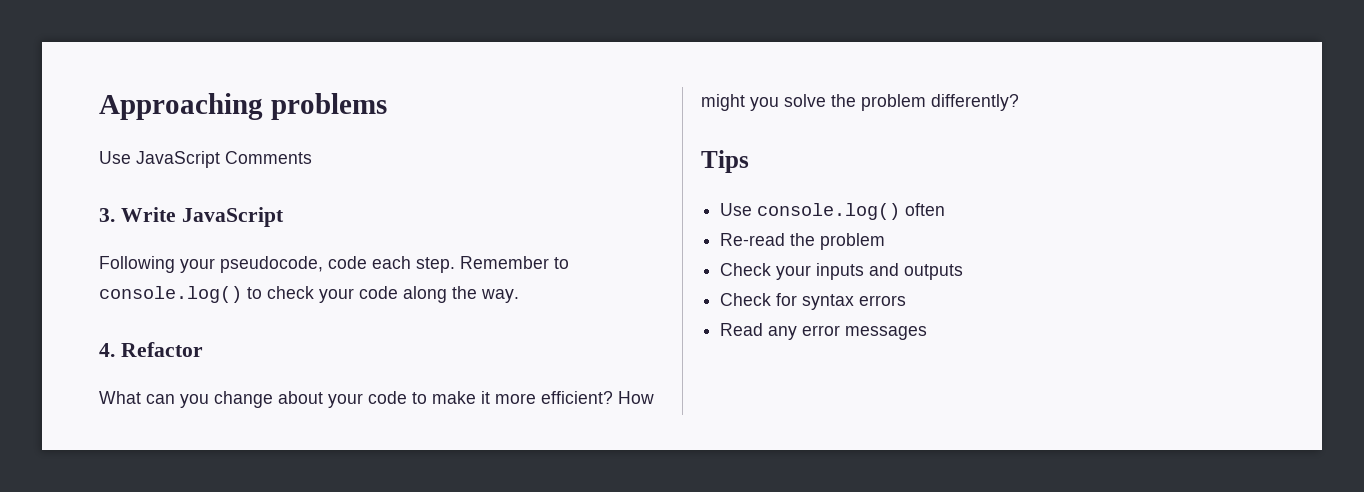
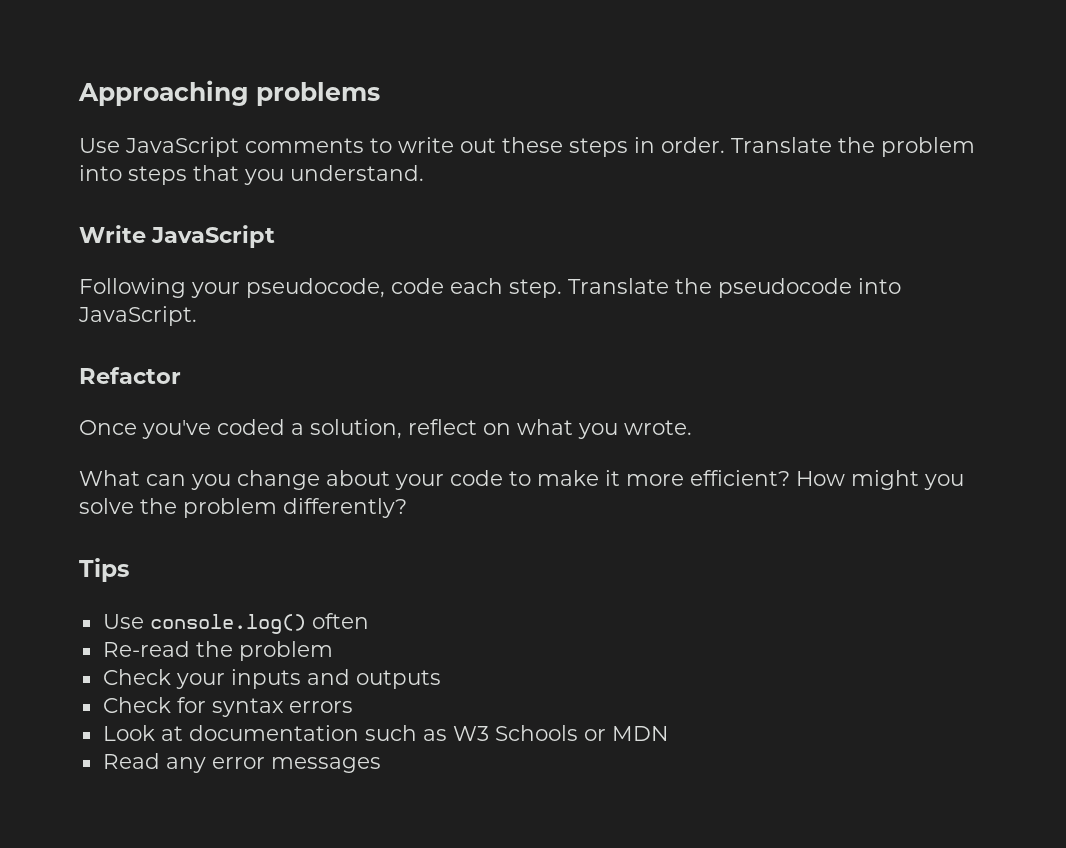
- Use JavaScript Comments
- 3. Write JavaScript
+ Use JavaScript comments to write out these steps in order. Translate the problem into steps that you understand.
+ Write JavaScript
- Remember to console.log() to check your code along the way.
- 4. Refactor
+ Translate the pseudocode into JavaScript.
+ Refactor
+ Once you've coded a solution, reflect on what you wrote.
+ Look at documentation such as W3 Schools or MDN

